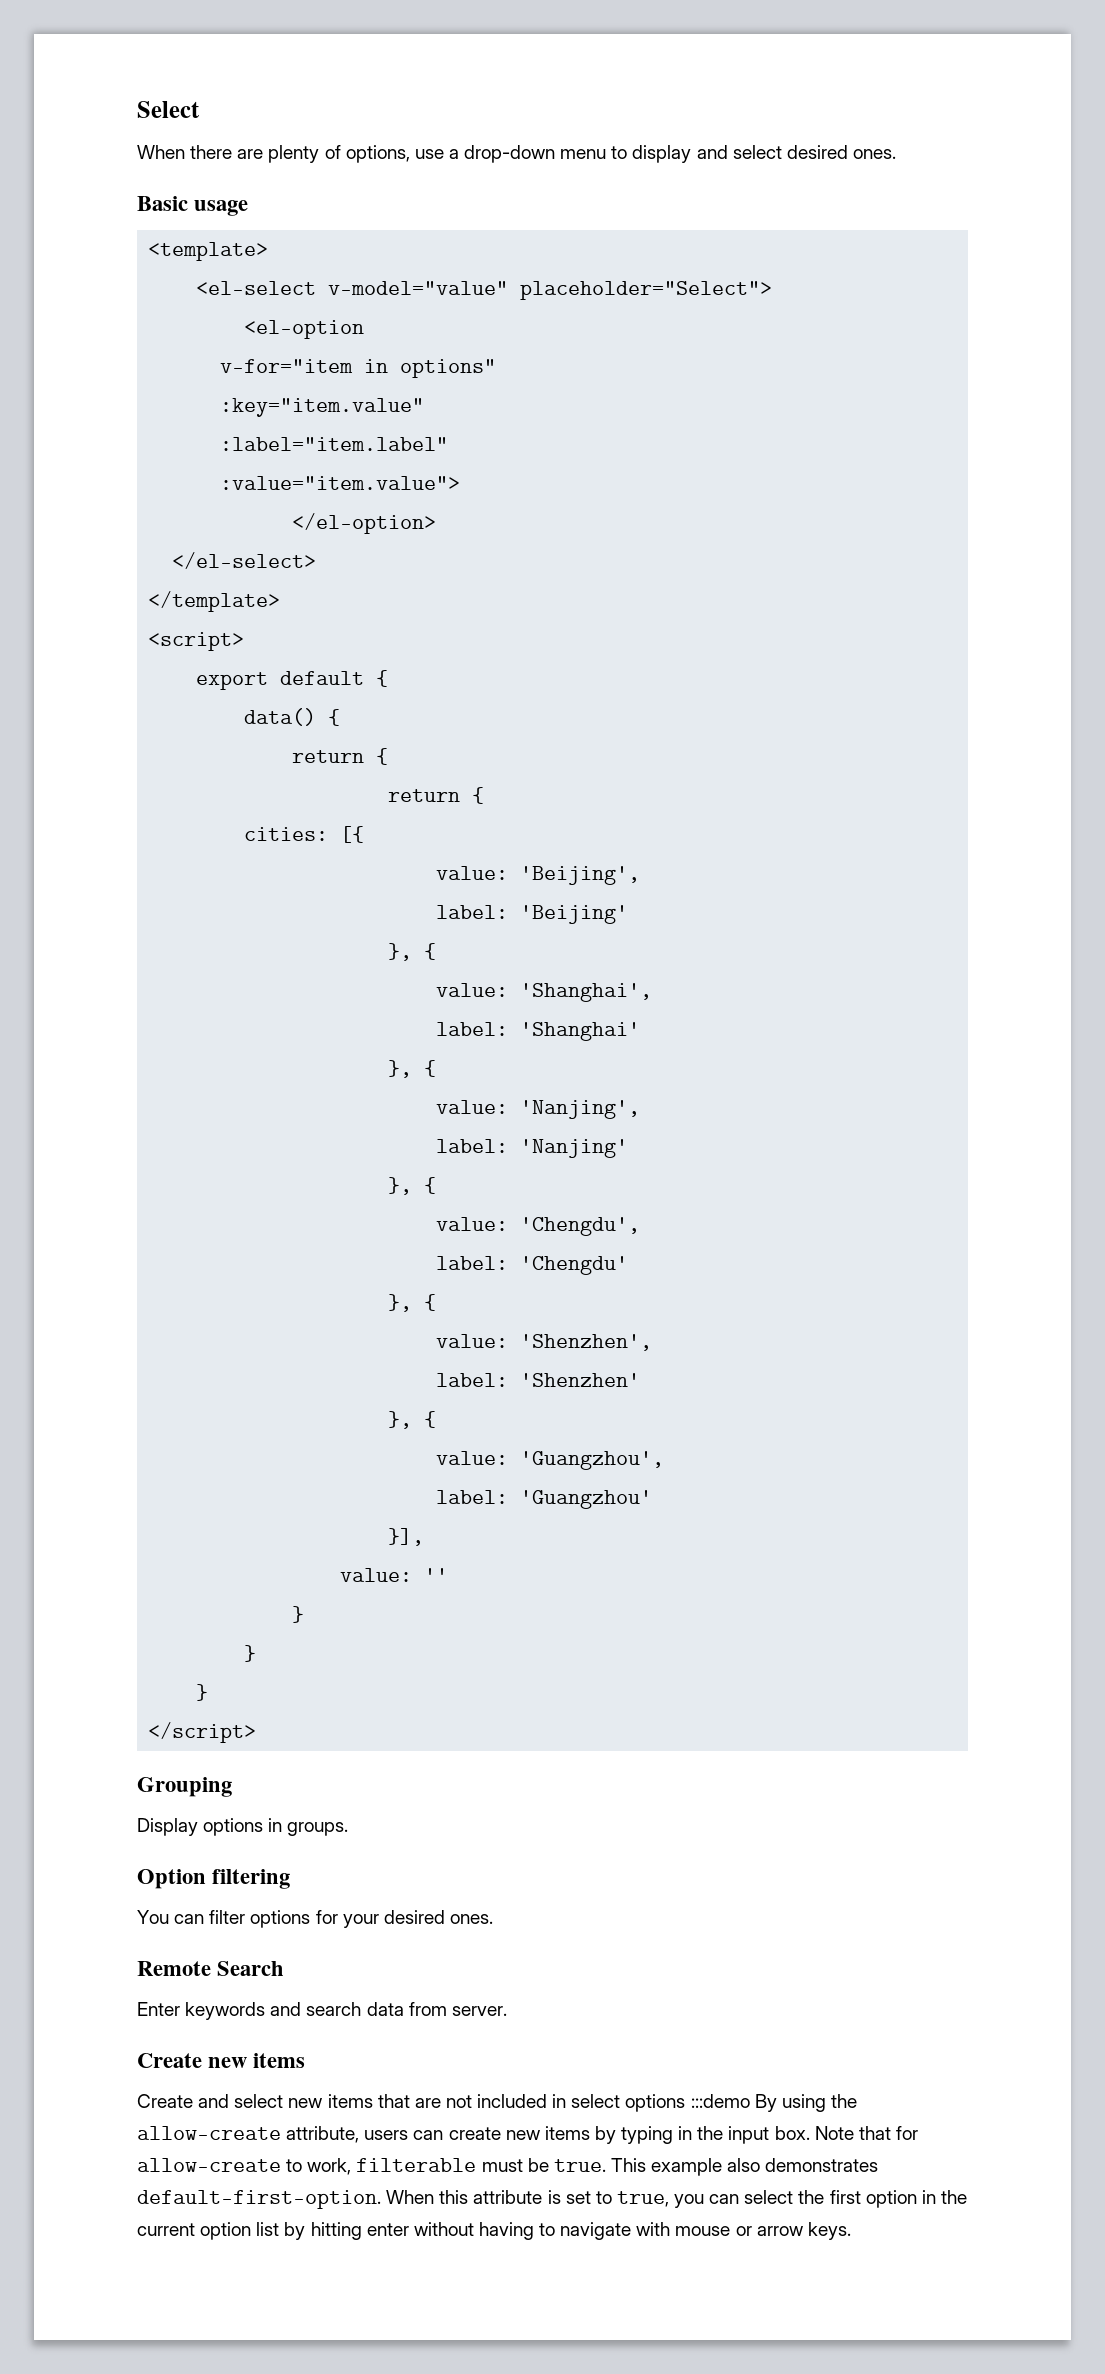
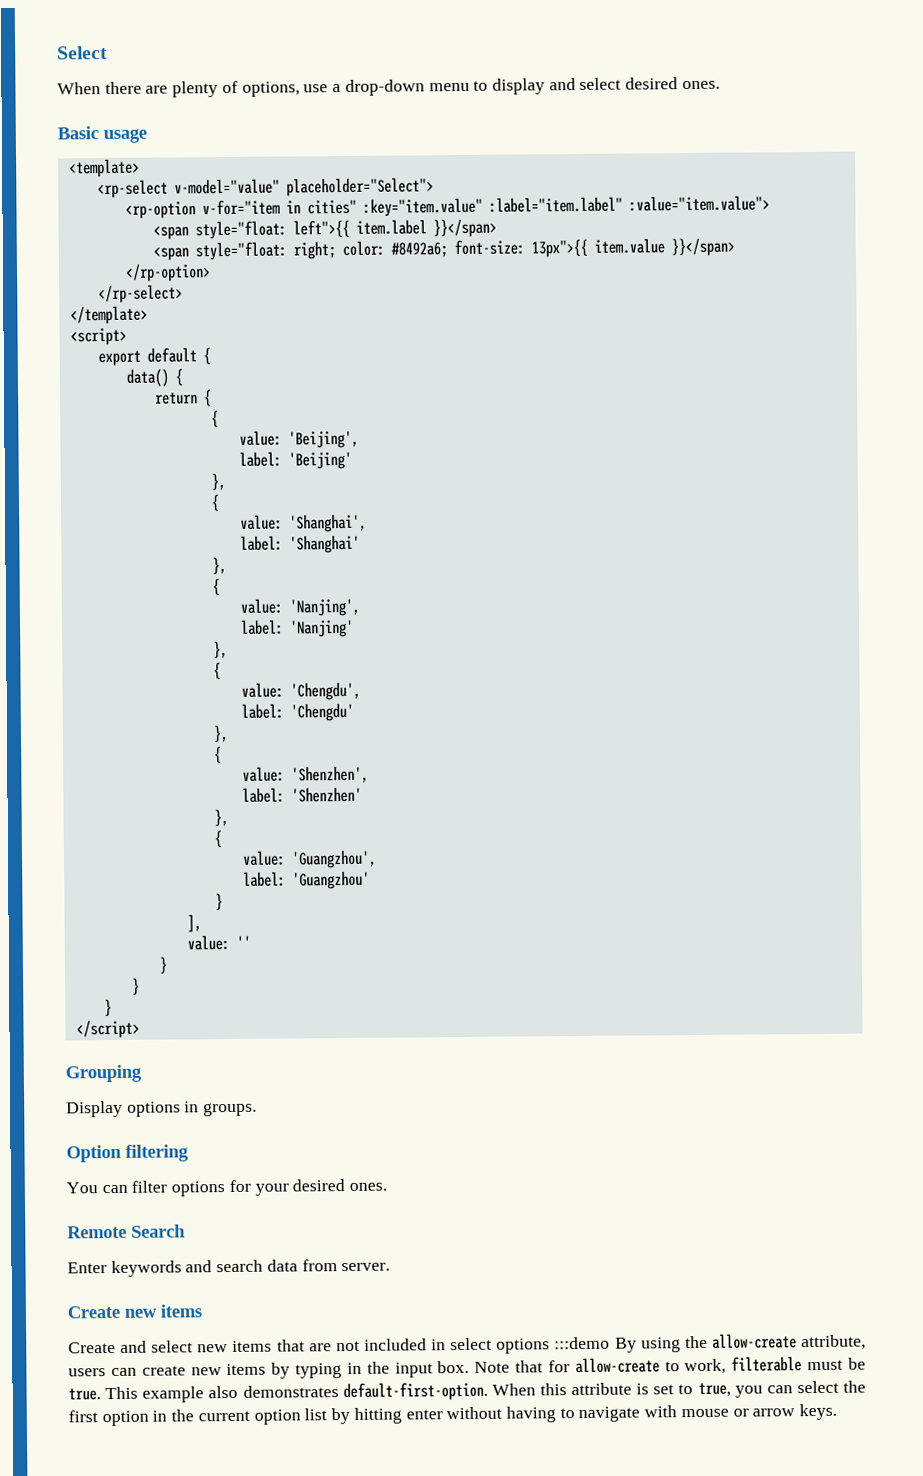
- <el-select v-model="value" placeholder="Select">
+ <rp-select v-model="value" placeholder="Select">
- <el-option
- v-for="item in options"
- :key="item.value"
- :label="item.label"
- :value="item.value">
+ <rp-option v-for="item in cities" :key="item.value" :label="item.label" :value="item.value">
- </el-option>
- </el-select>
+ <span style="float: left">{{ item.label }}</span>
+ <span style="float: right; color: #8492a6; font-size: 13px">{{ item.value }}</span>
+ </rp-option>
+ </rp-select>
  data() {
  return {
- return {
- cities: [{
+ {
  label: 'Beijing'
- }, {
+ },
+ {
  label: 'Shanghai'
- }, {
+ },
+ {
  label: 'Nanjing'
- }, {
+ },
+ {
  label: 'Chengdu'
- }, {
+ },
+ {
  label: 'Shenzhen'
- }, {
+ },
+ {
  label: 'Guangzhou'
- }],
+ }
+ ],

